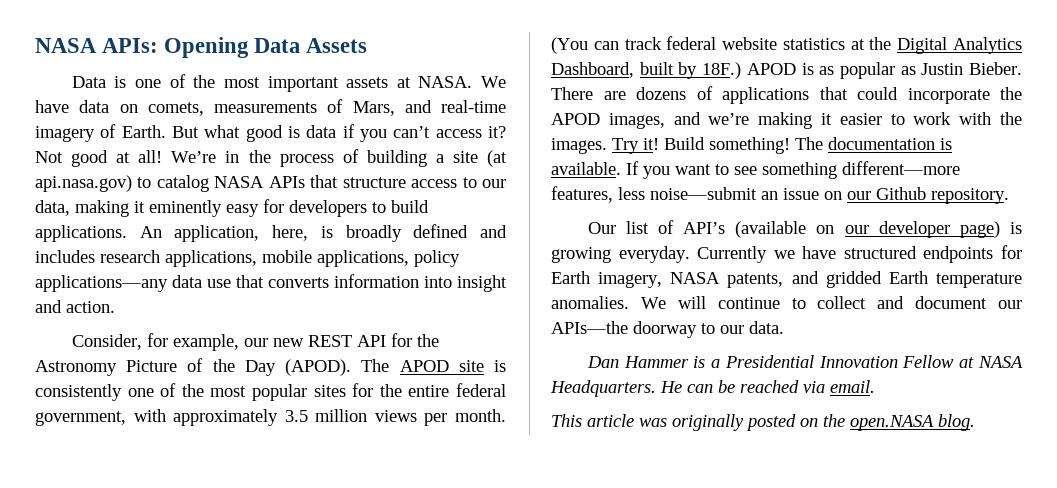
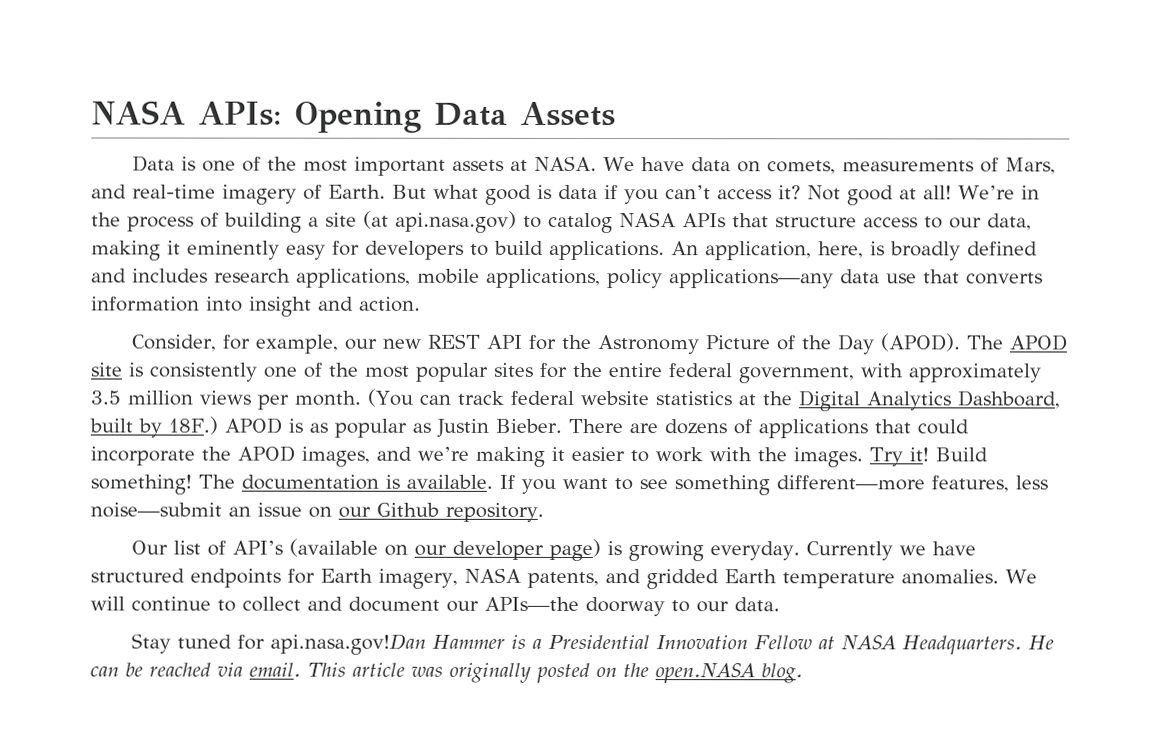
- Dan Hammer is a Presidential Innovation Fellow at NASA Headquarters.
+ Stay tuned for api.nasa.gov!Dan Hammer is a Presidential Innovation Fellow at NASA Headquarters.
- He can be reached via email.
- This article was originally posted on the open.NASA blog.
+ He can be reached via email. This article was originally posted on the open.NASA blog.

